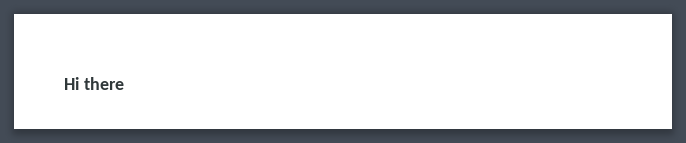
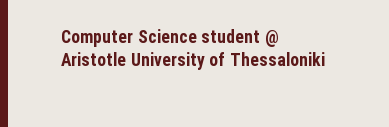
- Hi there
+ Computer Science student @ Aristotle University of Thessaloniki

